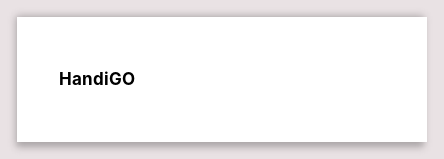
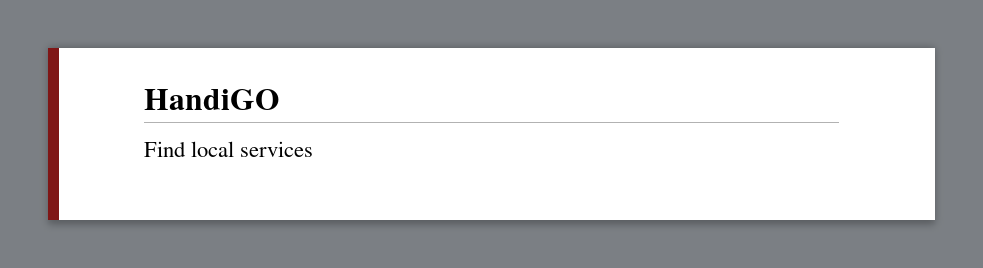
+ Find local services

